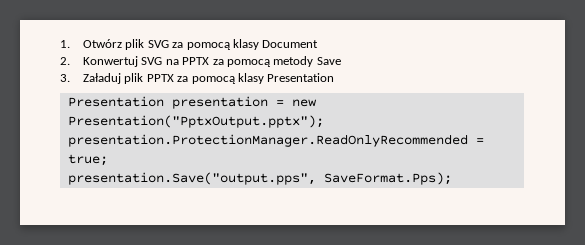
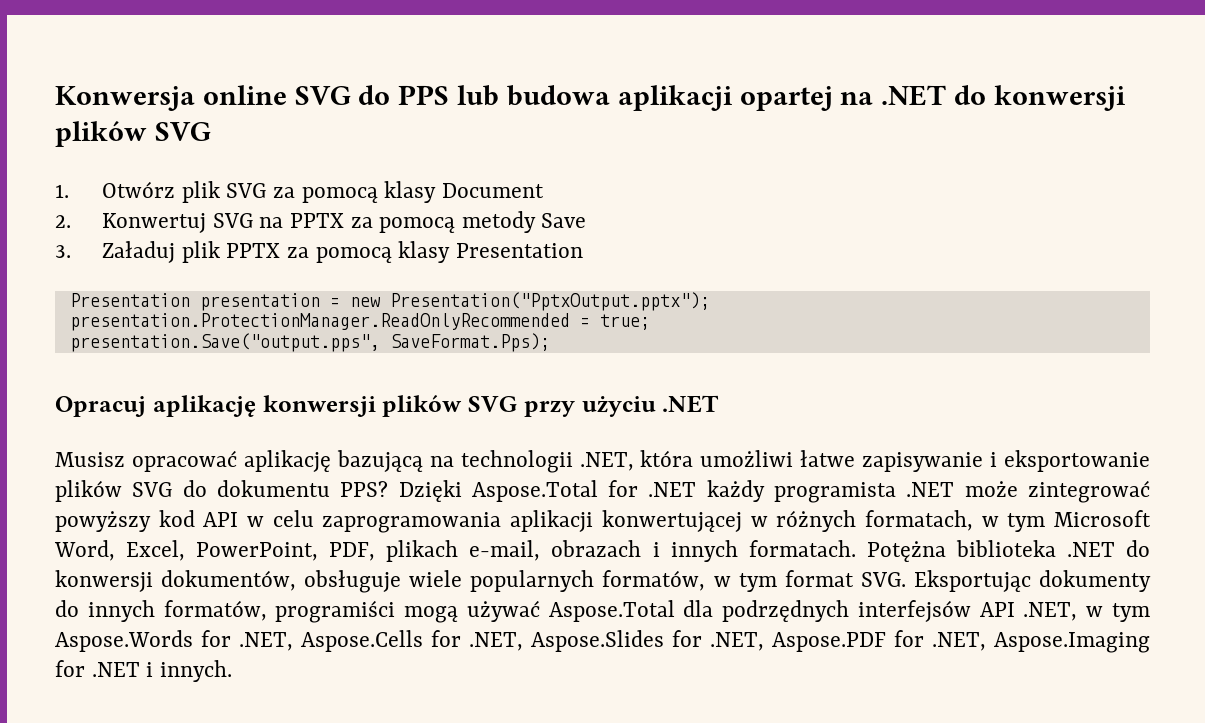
+ Konwersja online SVG do PPS lub budowa aplikacji opartej na .NET do konwersji plików SVG
+ Opracuj aplikację konwersji plików SVG przy użyciu .NET
+ Musisz opracować aplikację bazującą na technologii .NET, która umożliwi łatwe zapisywanie i eksportowanie plików SVG do dokumentu PPS? Dzięki Aspose.Total for .NET każdy programista .NET może zintegrować powyższy kod API w celu zaprogramowania aplikacji konwertującej w różnych formatach, w tym Microsoft Word, Excel, PowerPoint, PDF, plikach e-mail, obrazach i innych formatach. Potężna biblioteka .NET do konwersji dokumentów, obsługuje wiele popularnych formatów, w tym format SVG. Eksportując dokumenty do innych formatów, programiści mogą używać Aspose.Total dla podrzędnych interfejsów API .NET, w tym Aspose.Words for .NET, Aspose.Cells for .NET, Aspose.Slides for .NET, Aspose.PDF for .NET, Aspose.Imaging for .NET i innych.

